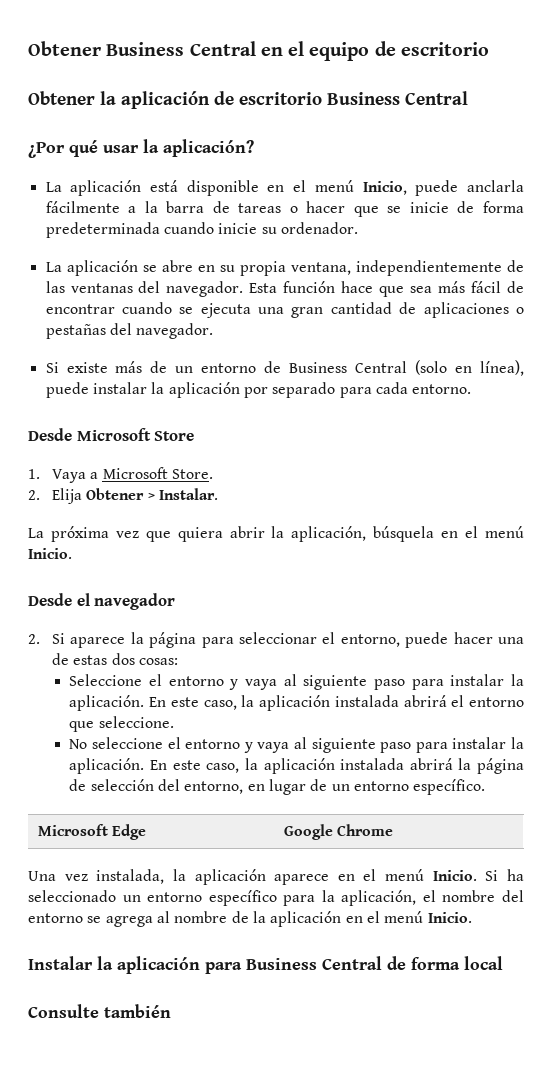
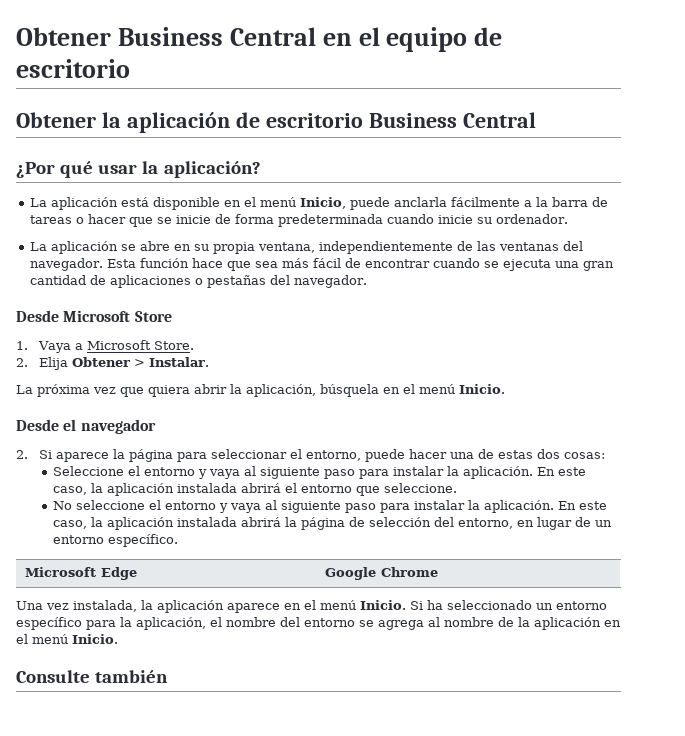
- Si existe más de un entorno de Business Central (solo en línea), puede instalar la aplicación por separado para cada entorno.
- Instalar la aplicación para Business Central de forma local

